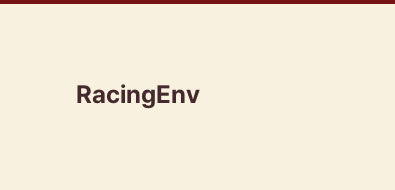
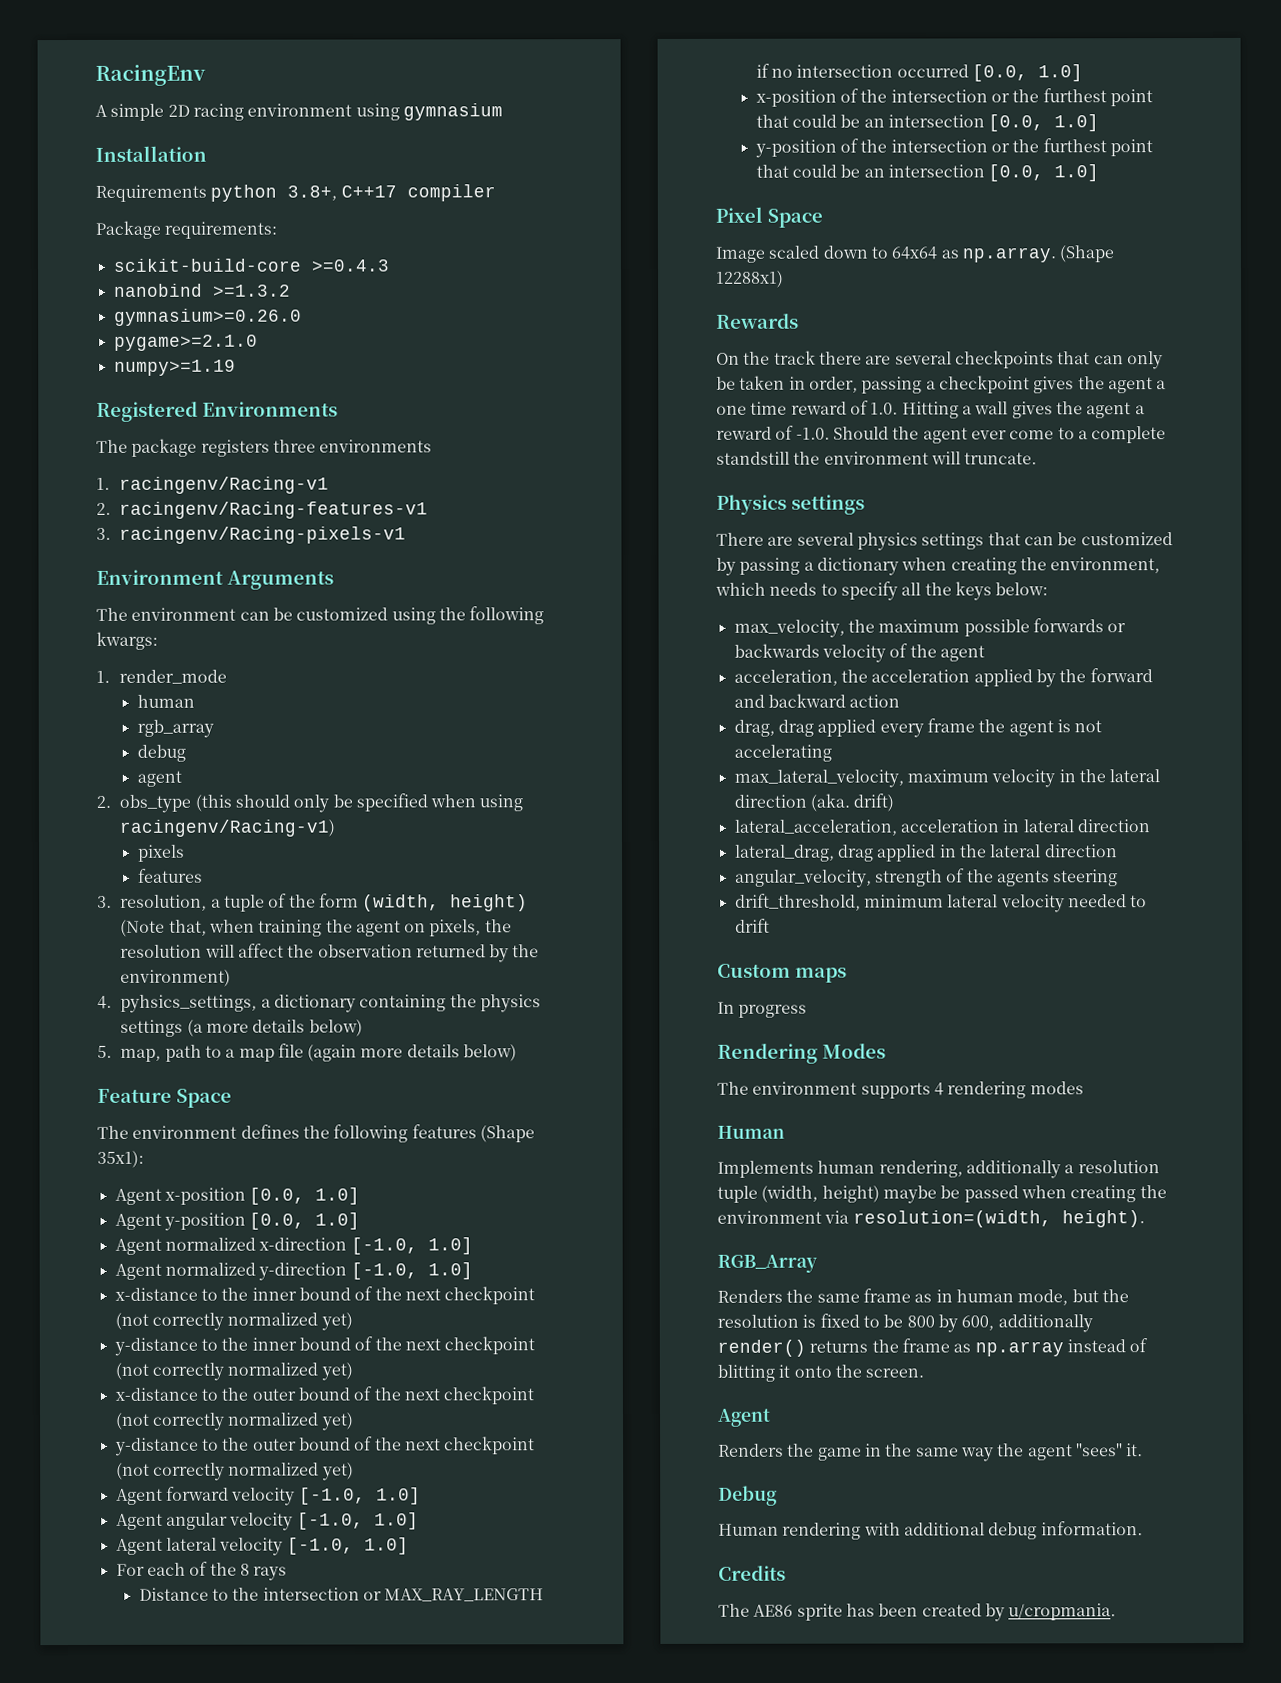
+ A simple 2D racing environment using gymnasium
+ Installation
+ Requirements python 3.8+, C++17 compiler
+ Package requirements:
+ scikit-build-core >=0.4.3
+ nanobind >=1.3.2
+ gymnasium>=0.26.0
+ pygame>=2.1.0
+ numpy>=1.19
+ Registered Environments
+ The package registers three environments
+ 1. racingenv/Racing-v1
+ 2. racingenv/Racing-features-v1
+ 3. racingenv/Racing-pixels-v1
+ Environment Arguments
+ The environment can be customized using the following kwargs:
+ 1. render_mode
+ human
+ rgb_array
+ debug
+ agent
+ 2. obs_type (this should only be specified when using racingenv/Racing-v1)
+ pixels
+ features
+ 3. resolution, a tuple of the form (width, height) (Note that, when training the agent on pixels, the resolution will affect the observation returned by the environment)
+ 4. pyhsics_settings, a dictionary containing the physics settings (a more details below)
+ 5. map, path to a map file (again more details below)
+ Feature Space
+ The environment defines the following features (Shape 35x1):
+ Agent x-position [0.0, 1.0]
+ Agent y-position [0.0, 1.0]
+ Agent normalized x-direction [-1.0, 1.0]
+ Agent normalized y-direction [-1.0, 1.0]
+ x-distance to the inner bound of the next checkpoint (not correctly normalized yet)
+ y-distance to the inner bound of the next checkpoint (not correctly normalized yet)
+ x-distance to the outer bound of the next checkpoint (not correctly normalized yet)
+ y-distance to the outer bound of the next checkpoint (not correctly normalized yet)
+ Agent forward velocity [-1.0, 1.0]
+ Agent angular velocity [-1.0, 1.0]
+ Agent lateral velocity [-1.0, 1.0]
+ For each of the 8 rays
+ Distance to the intersection or MAX_RAY_LENGTH if no intersection occurred [0.0, 1.0]
+ x-position of the intersection or the furthest point that could be an intersection [0.0, 1.0]
+ y-position of the intersection or the furthest point that could be an intersection [0.0, 1.0]
+ Pixel Space
+ Image scaled down to 64x64 as np.array. (Shape 12288x1)
+ Rewards
+ On the track there are several checkpoints that can only be taken in order, passing a checkpoint gives the agent a one time reward of 1.0. Hitting a wall gives the agent a reward of -1.0. Should the agent ever come to a complete standstill the environment will truncate.
+ Physics settings
+ There are several physics settings that can be customized by passing a dictionary when creating the environment, which needs to specify all the keys below:
+ max_velocity, the maximum possible forwards or backwards velocity of the agent
+ acceleration, the acceleration applied by the forward and backward action
+ drag, drag applied every frame the agent is not accelerating
+ max_lateral_velocity, maximum velocity in the lateral direction (aka. drift)
+ lateral_acceleration, acceleration in lateral direction
+ lateral_drag, drag applied in the lateral direction
+ angular_velocity, strength of the agents steering
+ drift_threshold, minimum lateral velocity needed to drift
+ Custom maps
+ In progress
+ Rendering Modes
+ The environment supports 4 rendering modes
+ Human
+ Implements human rendering, additionally a resolution tuple (width, height) maybe be passed when creating the environment via resolution=(width, height).
+ RGB_Array
+ Renders the same frame as in human mode, but the resolution is fixed to be 800 by 600, additionally render() returns the frame as np.array instead of blitting it onto the screen.
+ Agent
+ Renders the game in the same way the agent "sees" it.
+ Debug
+ Human rendering with additional debug information.
+ Credits
+ The AE86 sprite has been created by u/cropmania.

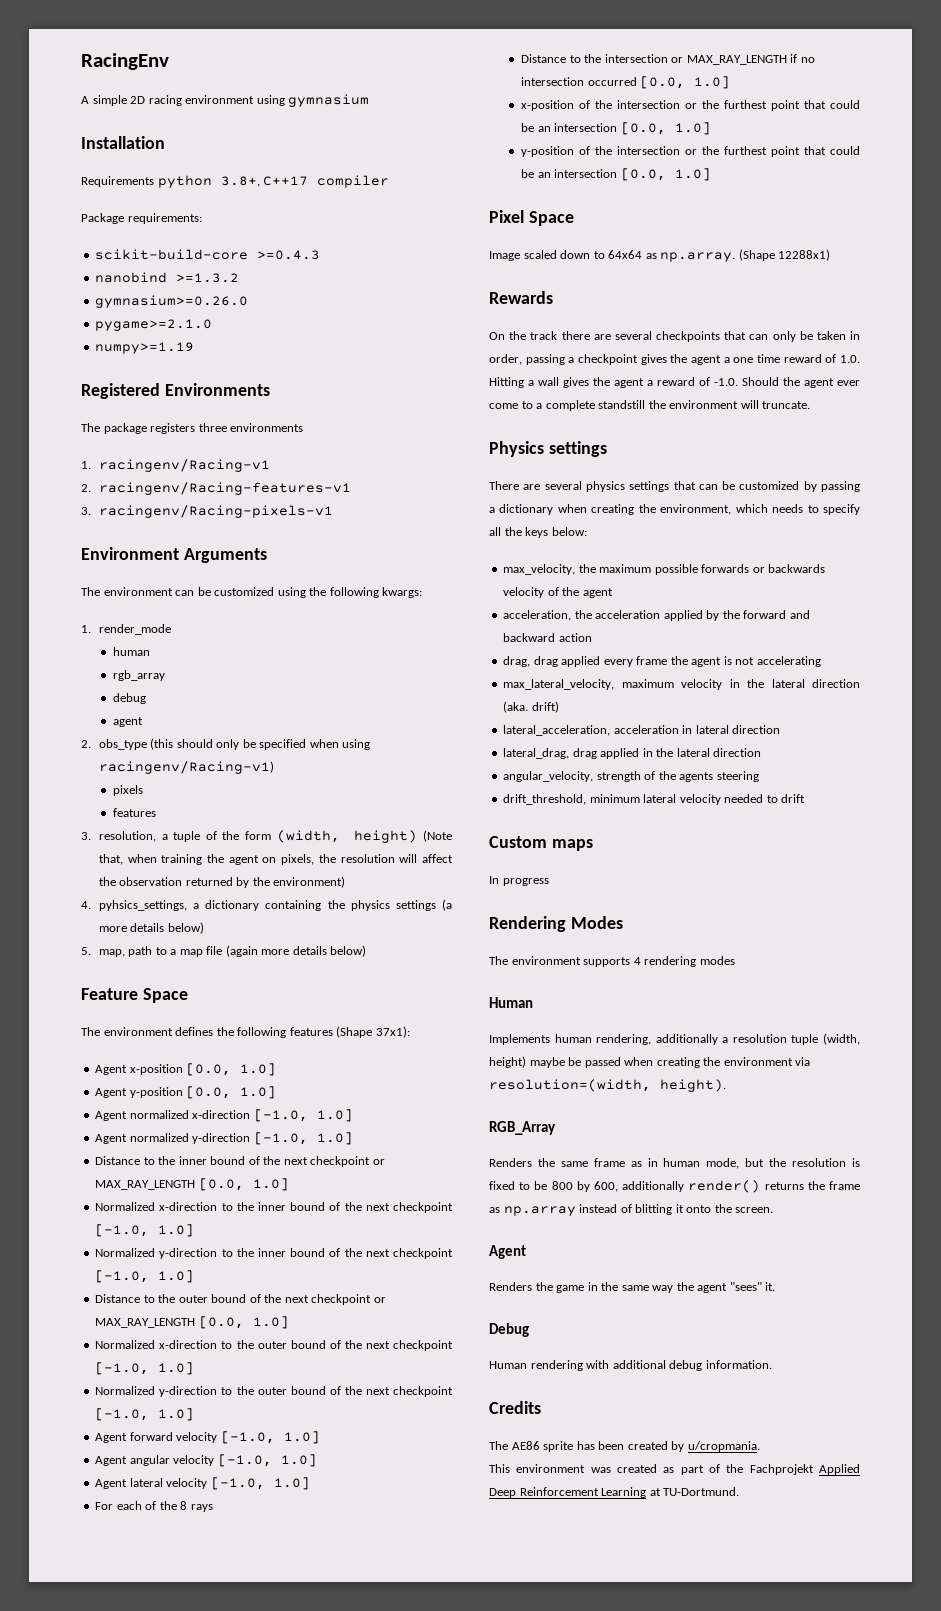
- The environment defines the following features (Shape 35x1):
+ The environment defines the following features (Shape 37x1):
- x-distance to the inner bound of the next checkpoint (not correctly normalized yet)
- y-distance to the inner bound of the next checkpoint (not correctly normalized yet)
- x-distance to the outer bound of the next checkpoint (not correctly normalized yet)
- y-distance to the outer bound of the next checkpoint (not correctly normalized yet)
+ Distance to the inner bound of the next checkpoint or MAX_RAY_LENGTH [0.0, 1.0]
+ Normalized x-direction to the inner bound of the next checkpoint [-1.0, 1.0]
+ Normalized y-direction to the inner bound of the next checkpoint [-1.0, 1.0]
+ Distance to the outer bound of the next checkpoint or MAX_RAY_LENGTH [0.0, 1.0]
+ Normalized x-direction to the outer bound of the next checkpoint [-1.0, 1.0]
+ Normalized y-direction to the outer bound of the next checkpoint [-1.0, 1.0]
+ This environment was created as part of the Fachprojekt Applied Deep Reinforcement Learning at TU-Dortmund.

